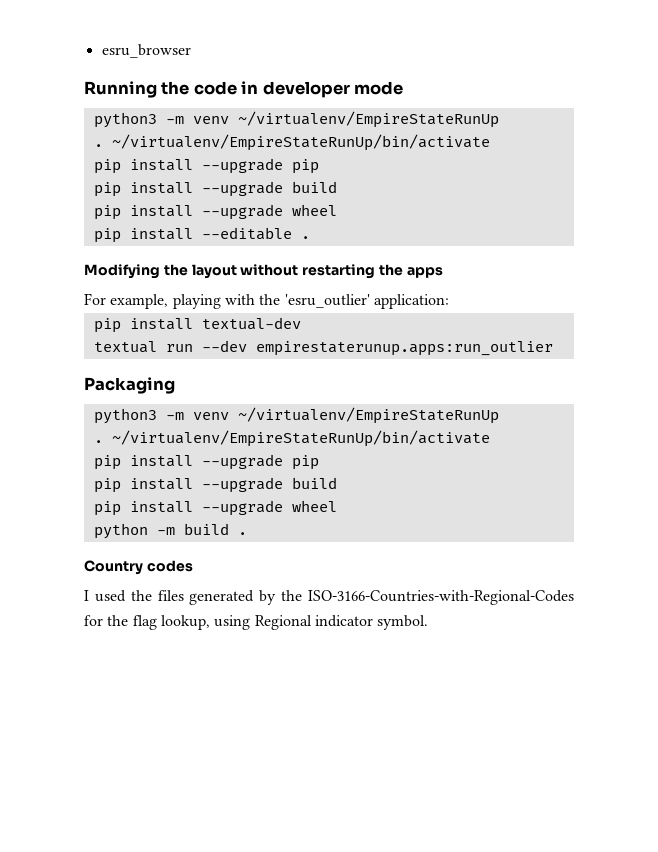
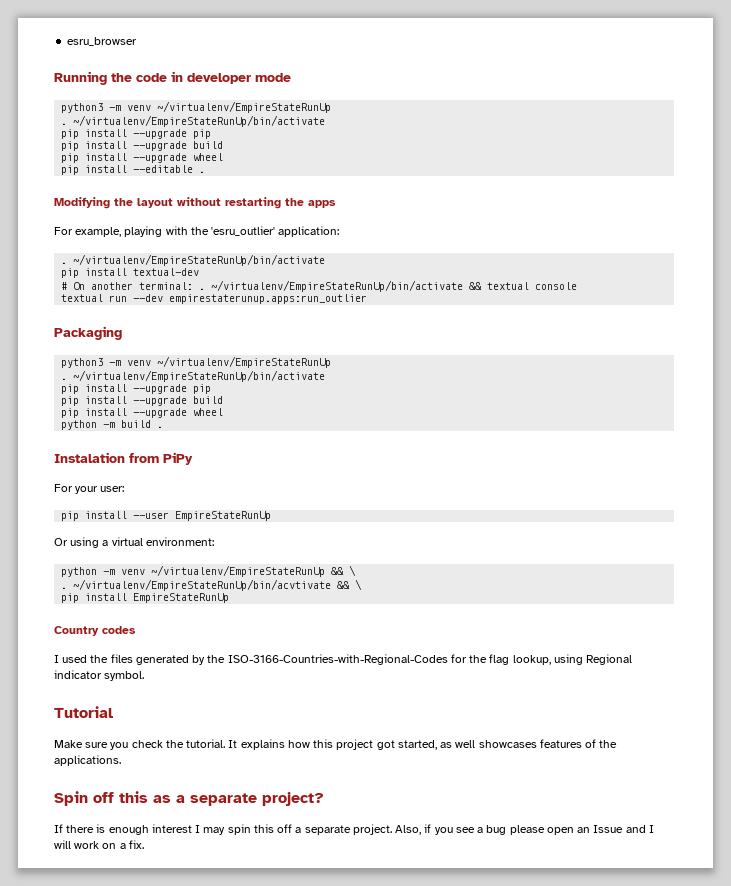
  For example, playing with the 'esru_outlier' application:
+ . ~/virtualenv/EmpireStateRunUp/bin/activate
+ # On another terminal: . ~/virtualenv/EmpireStateRunUp/bin/activate && textual console
+ Instalation from PiPy
+ For your user:
+ pip install --user EmpireStateRunUp
+ Or using a virtual environment:
+ python -m venv ~/virtualenv/EmpireStateRunUp && \
+ . ~/virtualenv/EmpireStateRunUp/bin/acvtivate && \
+ pip install EmpireStateRunUp
+ Tutorial
+ Make sure you check the tutorial. It explains how this project got started, as well showcases features of the applications.
+ Spin off this as a separate project?
+ If there is enough interest I may spin this off a separate project. Also, if you see a bug please open an Issue and I will work on a fix.

